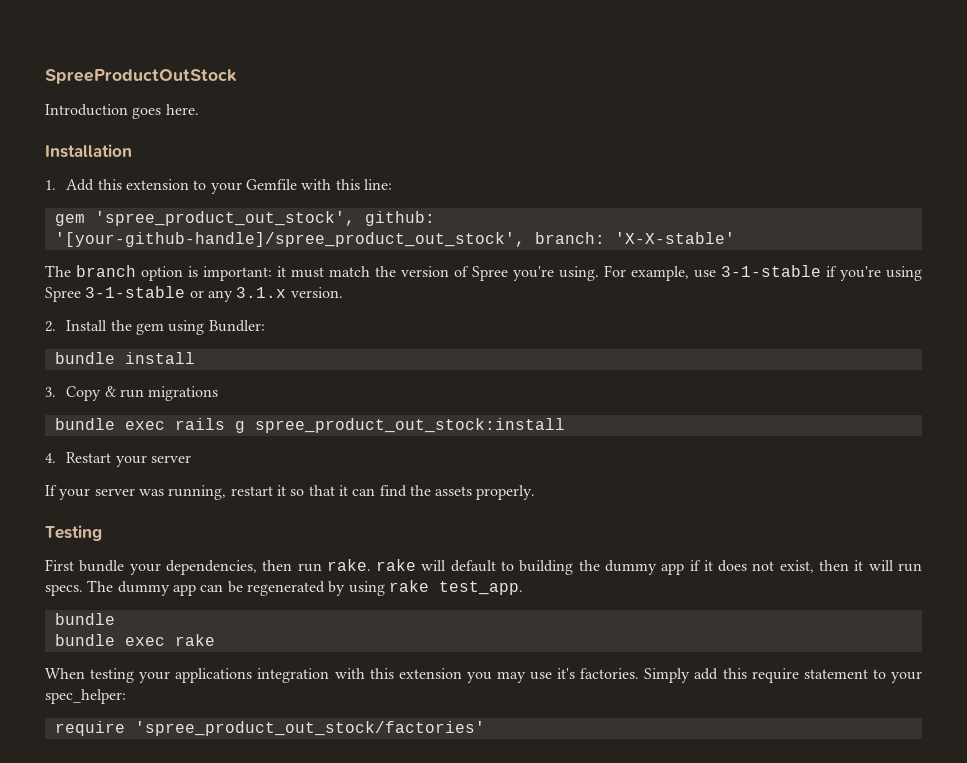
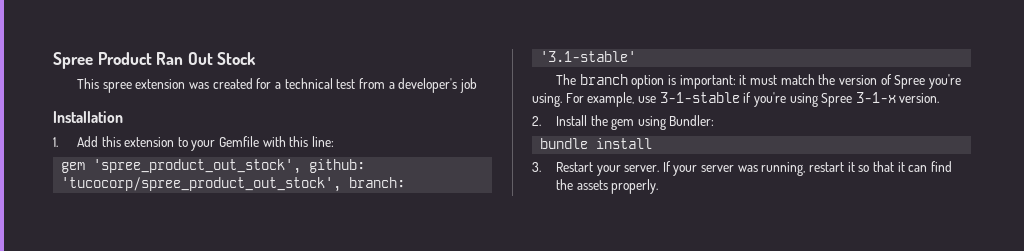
- SpreeProductOutStock
- Introduction goes here.
+ Spree Product Ran Out Stock
+ This spree extension was created for a technical test from a developer's job
- gem 'spree_product_out_stock', github: '[your-github-handle]/spree_product_out_stock', branch: 'X-X-stable'
+ gem 'spree_product_out_stock', github: 'tucocorp/spree_product_out_stock', branch: '3.1-stable'
- For example, use 3-1-stable if you're using Spree 3-1-stable or any 3.1.x version.
+ For example, use 3-1-stable if you're using Spree 3-1-x version.
- 3. Copy & run migrations
- bundle exec rails g spree_product_out_stock:install
- 4. Restart your server
- If your server was running, restart it so that it can find the assets properly.
+ 3. Restart your server. If your server was running, restart it so that it can find the assets properly.
- Testing
- First bundle your dependencies, then run rake. rake will default to building the dummy app if it does not exist, then it will run specs. The dummy app can be regenerated by using rake test_app.
- bundle
- bundle exec rake
- When testing your applications integration with this extension you may use it's factories. Simply add this require statement to your spec_helper:
- require 'spree_product_out_stock/factories'

